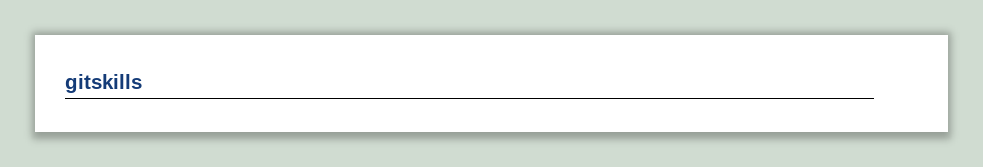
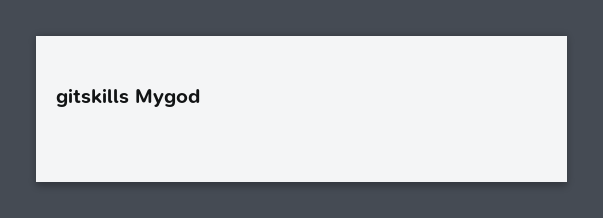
- gitskills
+ gitskills Mygod

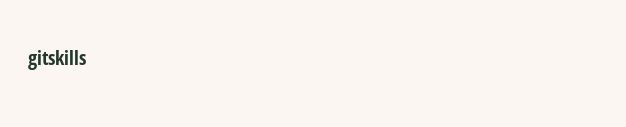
- gitskills Mygod
+ gitskills

